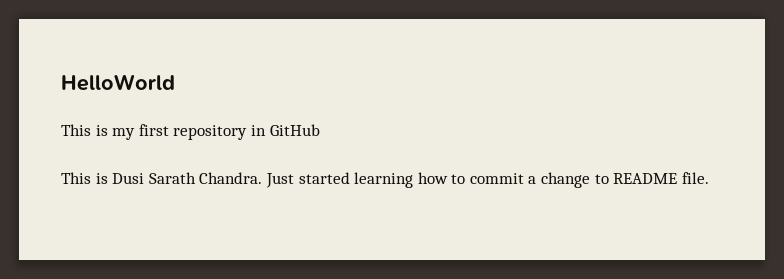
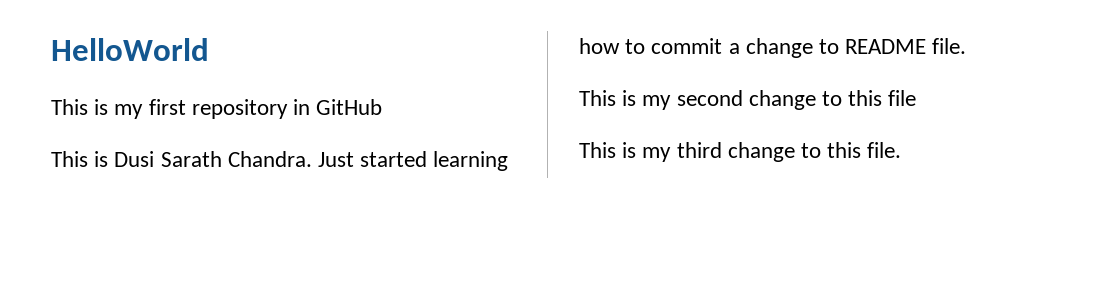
+ This is my second change to this file
+ This is my third change to this file.

